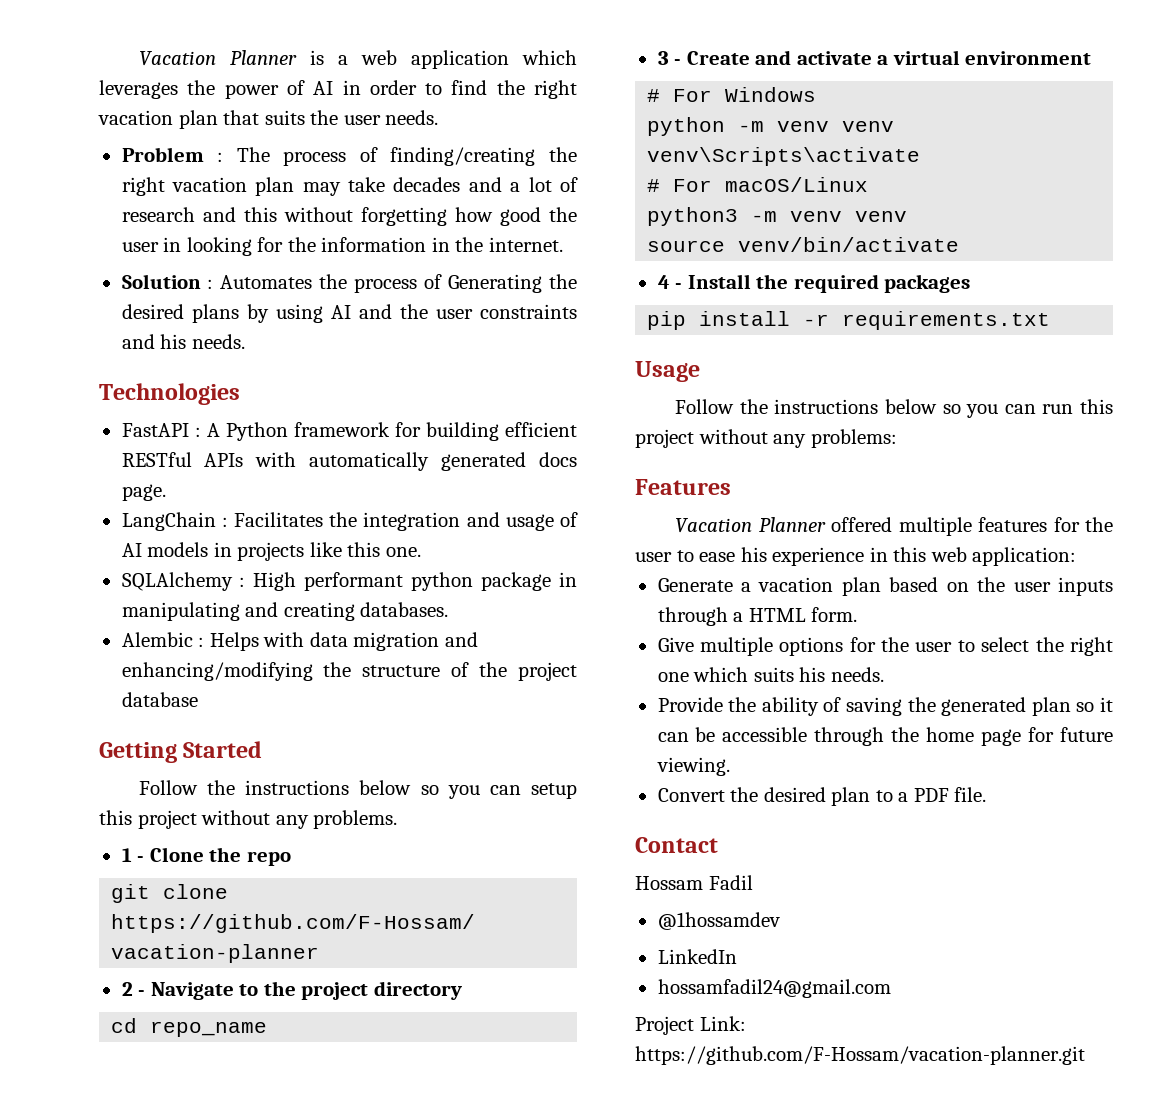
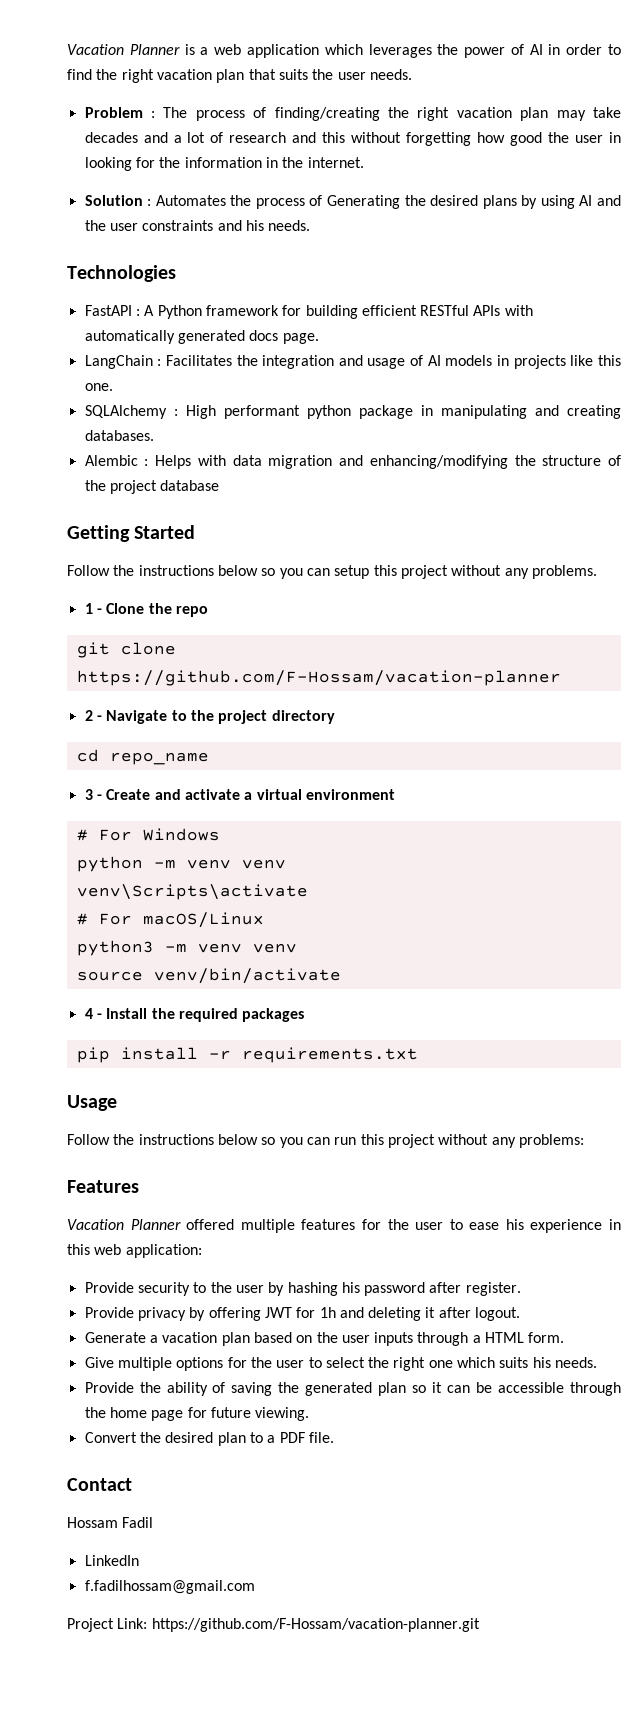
+ Provide security to the user by hashing his password after register.
+ Provide privacy by offering JWT for 1h and deleting it after logout.
- @1hossamdev
- hossamfadil24@gmail.com
+ f.fadilhossam@gmail.com

